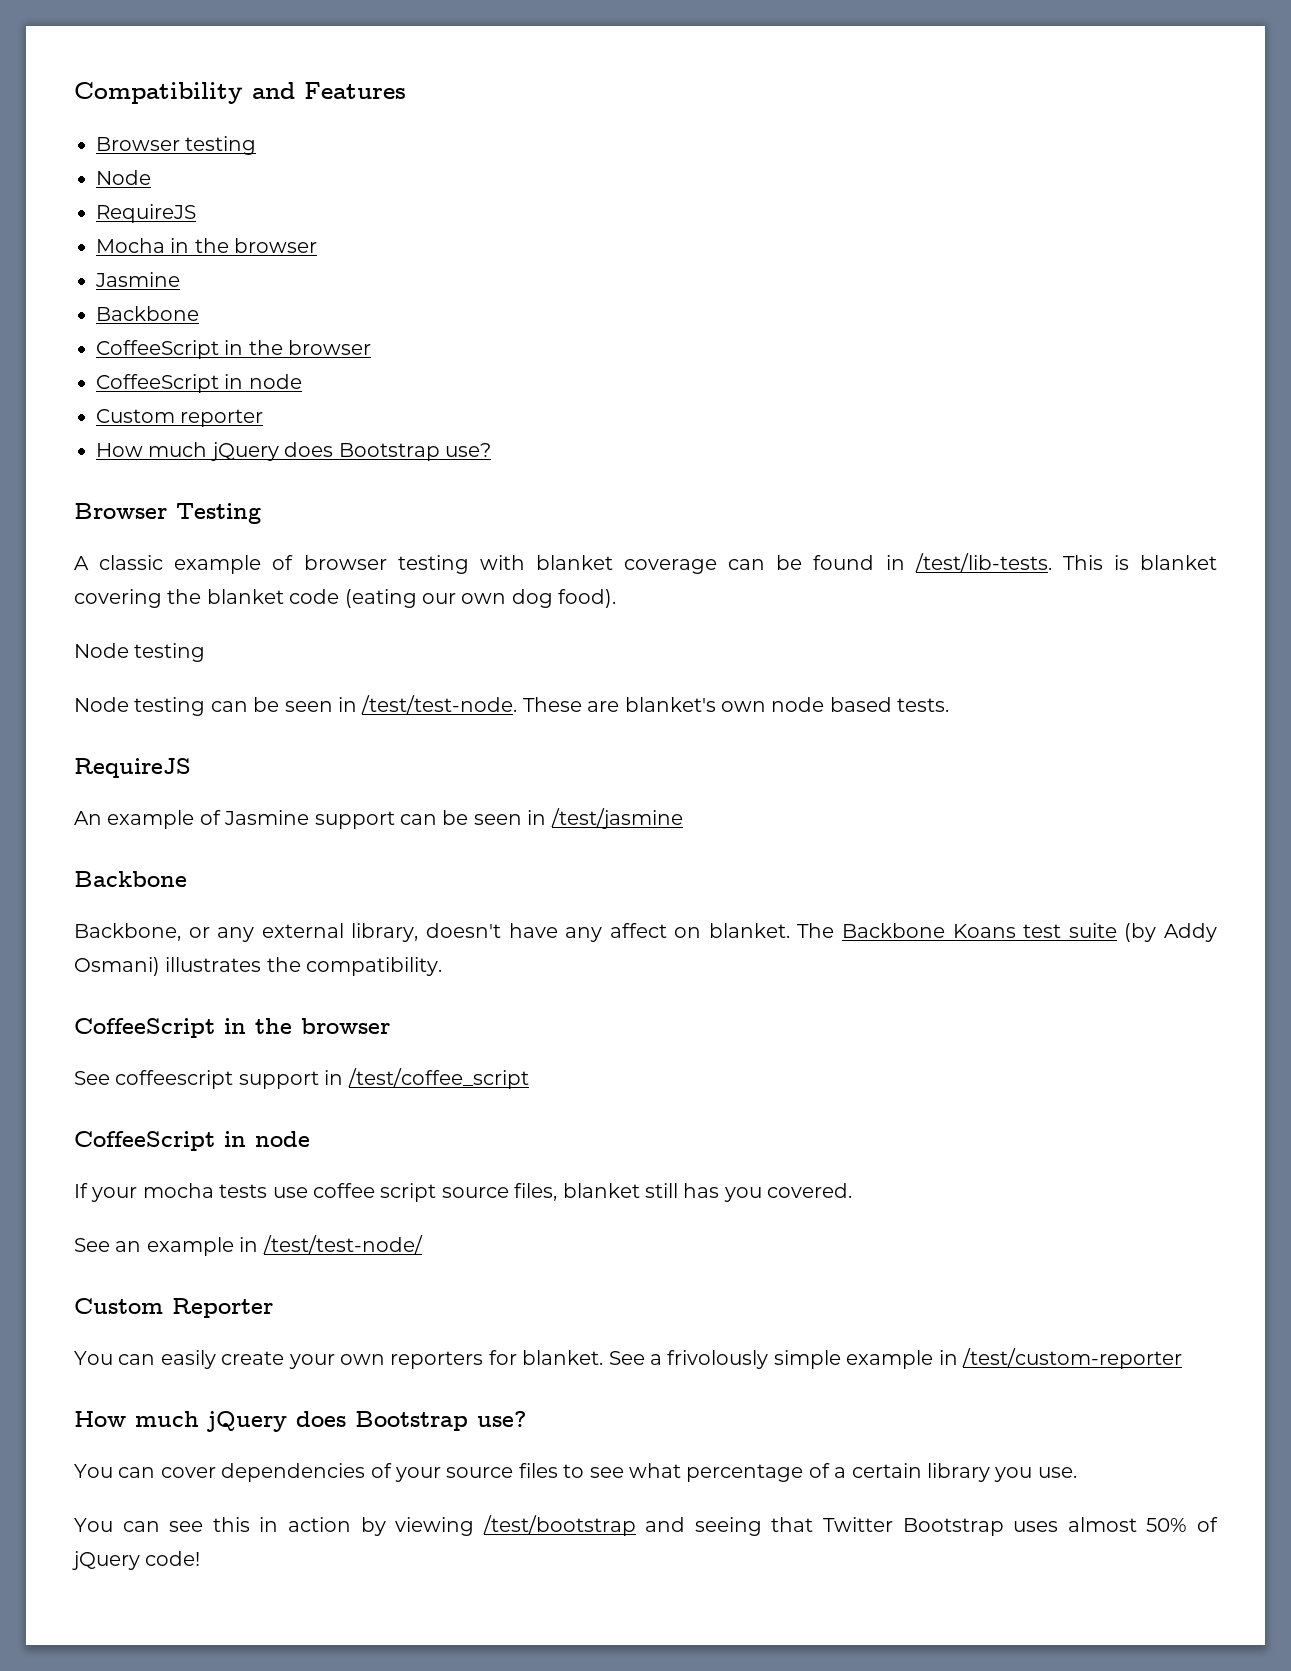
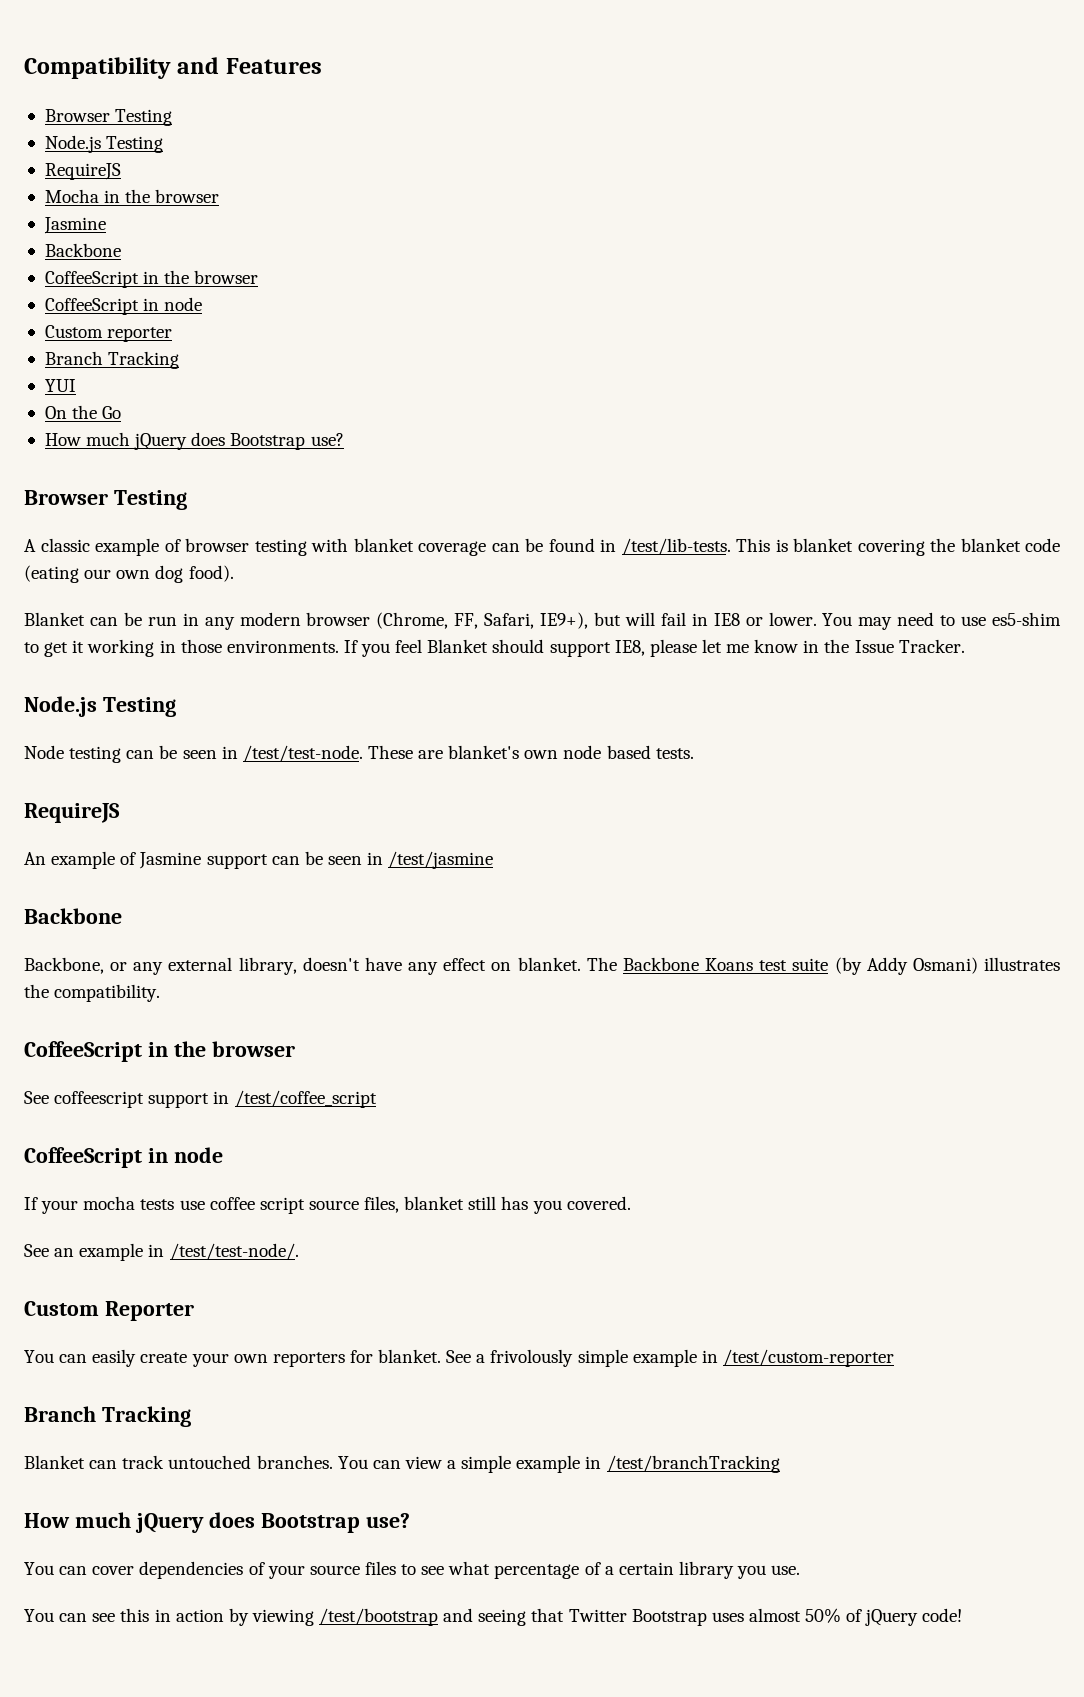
  Compatibility and Features
- Browser testing
- Node
+ Browser Testing
+ Node.js Testing
  Custom reporter
+ Branch Tracking
+ YUI
+ On the Go
  This is blanket covering the blanket code (eating our own dog food).
- Node testing
+ Blanket can be run in any modern browser (Chrome, FF, Safari, IE9+), but will fail in IE8 or lower. You may need to use es5-shim to get it working in those environments. If you feel Blanket should support IE8, please let me know in the Issue Tracker.
+ Node.js Testing
- Backbone, or any external library, doesn't have any affect on blanket.
+ Backbone, or any external library, doesn't have any effect on blanket.
- See an example in /test/test-node/
+ See an example in /test/test-node/.
  See a frivolously simple example in /test/custom-reporter
+ Branch Tracking
+ Blanket can track untouched branches. You can view a simple example in /test/branchTracking

